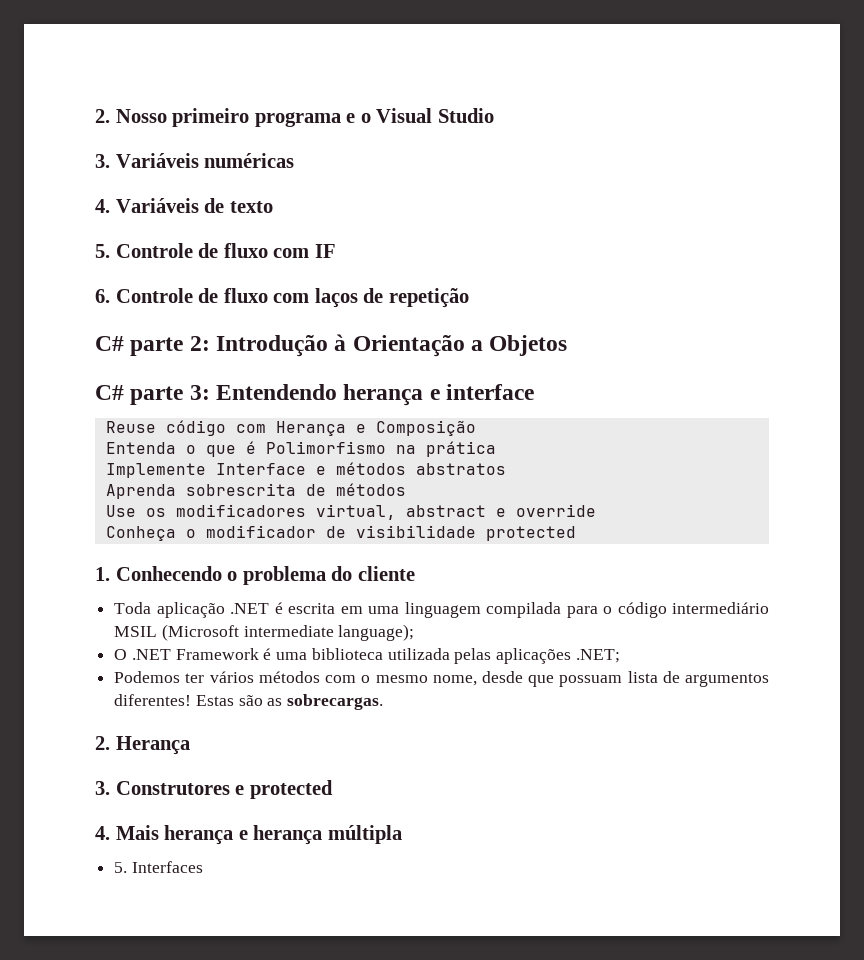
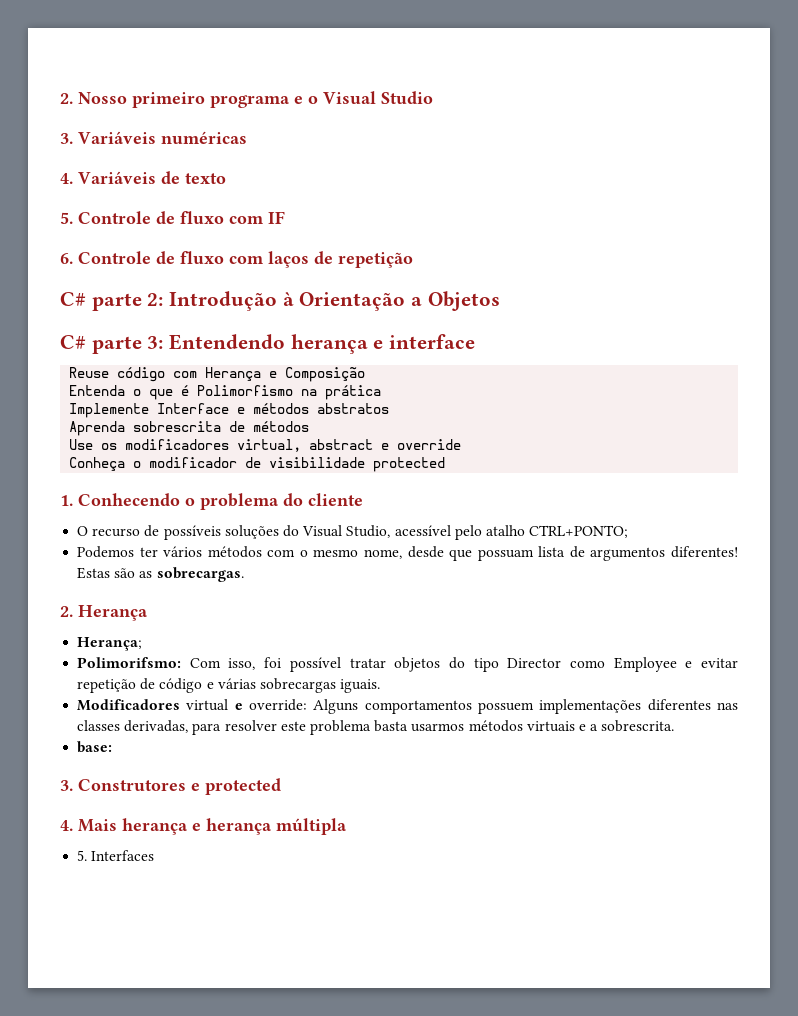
- Toda aplicação .NET é escrita em uma linguagem compilada para o código intermediário MSIL (Microsoft intermediate language);
- O .NET Framework é uma biblioteca utilizada pelas aplicações .NET;
+ O recurso de possíveis soluções do Visual Studio, acessível pelo atalho CTRL+PONTO;
+ Herança;
+ Polimorifsmo: Com isso, foi possível tratar objetos do tipo Director como Employee e evitar repetição de código e várias sobrecargas iguais.
+ Modificadores virtual e override: Alguns comportamentos possuem implementações diferentes nas classes derivadas, para resolver este problema basta usarmos métodos virtuais e a sobrescrita.
+ base:

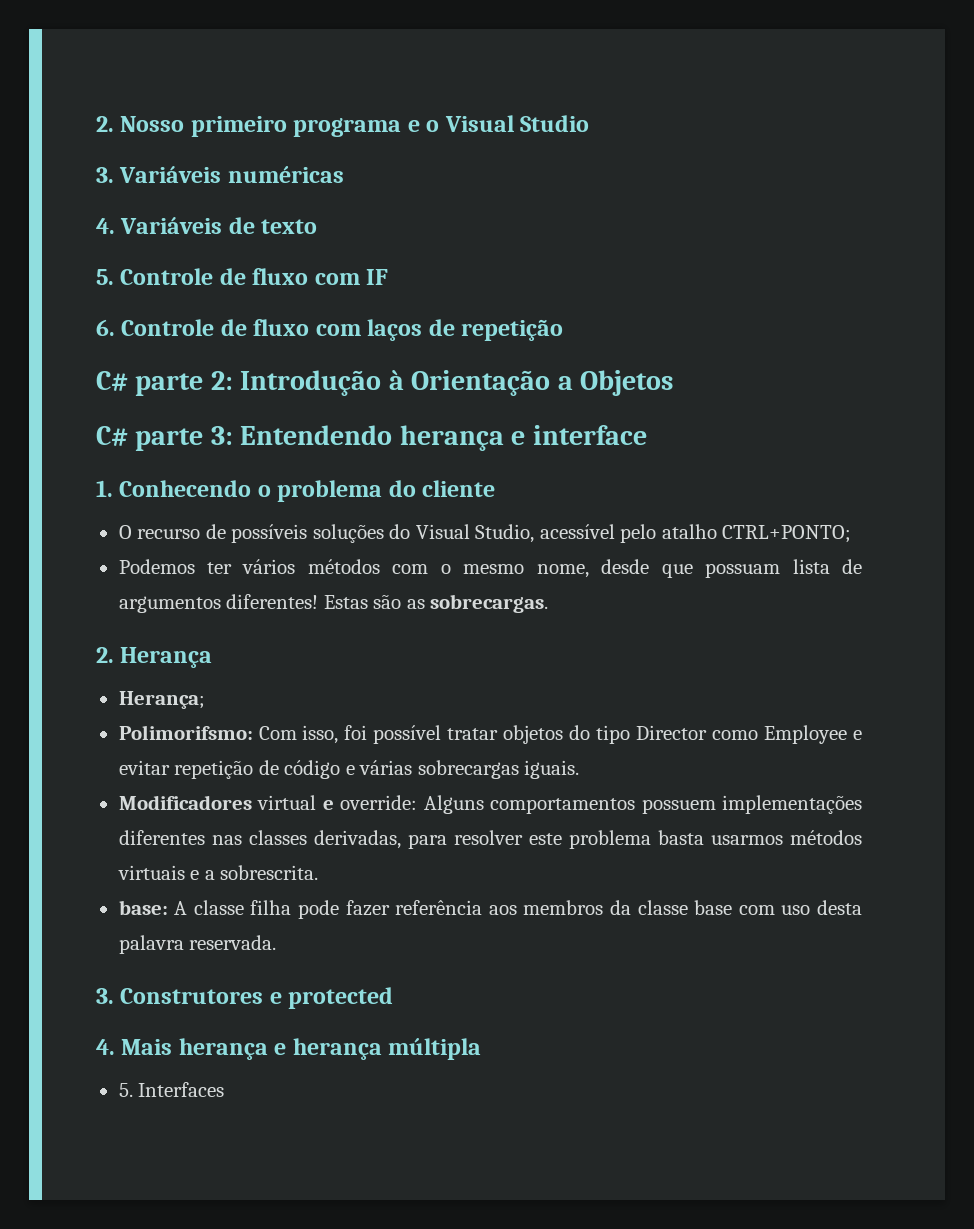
- Reuse código com Herança e Composição
- Entenda o que é Polimorfismo na prática
- Implemente Interface e métodos abstratos
- Aprenda sobrescrita de métodos
- Use os modificadores virtual, abstract e override
- Conheça o modificador de visibilidade protected
- base:
+ base: A classe filha pode fazer referência aos membros da classe base com uso desta palavra reservada.

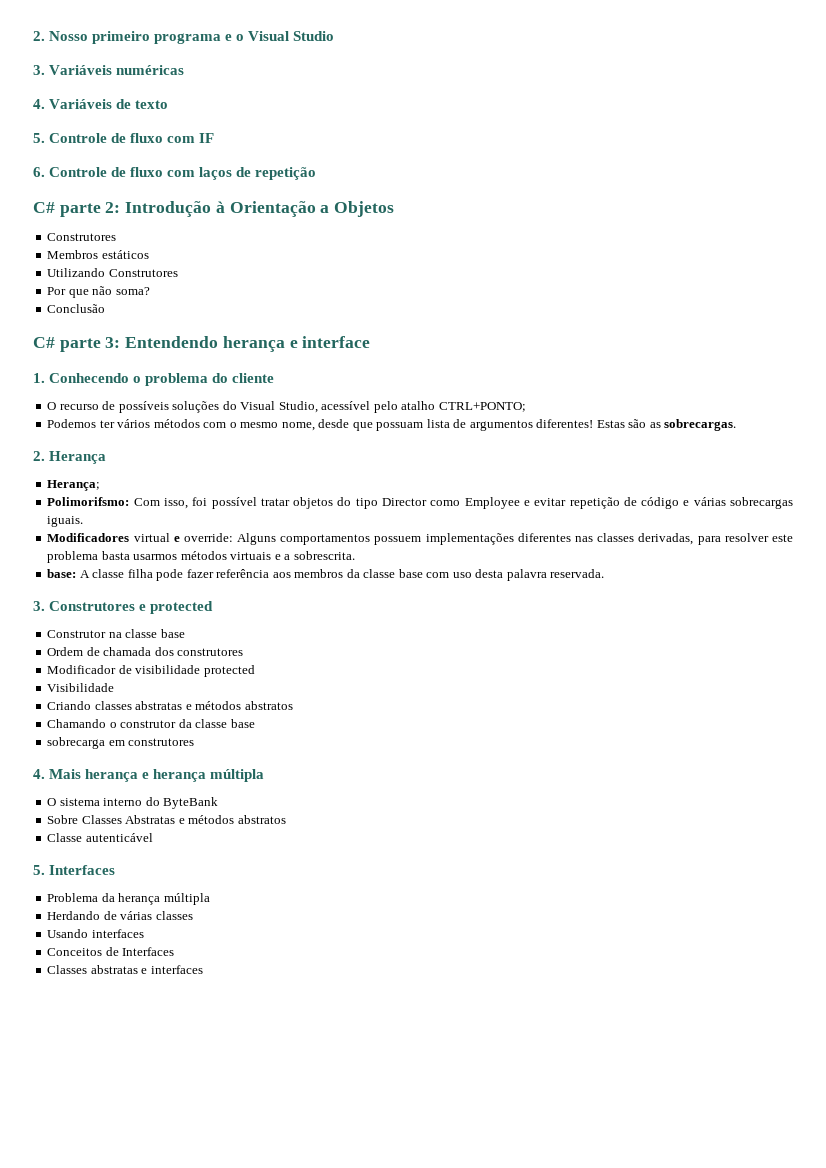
  C# parte 2: Introdução à Orientação a Objetos
+ Construtores
+ Membros estáticos
+ Utilizando Construtores
+ Por que não soma?
+ Conclusão
+ Construtor na classe base
+ Ordem de chamada dos construtores
+ Modificador de visibilidade protected
+ Visibilidade
+ Criando classes abstratas e métodos abstratos
+ Chamando o construtor da classe base
+ sobrecarga em construtores
+ O sistema interno do ByteBank
+ Sobre Classes Abstratas e métodos abstratos
+ Classe autenticável
  5. Interfaces
+ Problema da herança múltipla
+ Herdando de várias classes
+ Usando interfaces
+ Conceitos de Interfaces
+ Classes abstratas e interfaces

